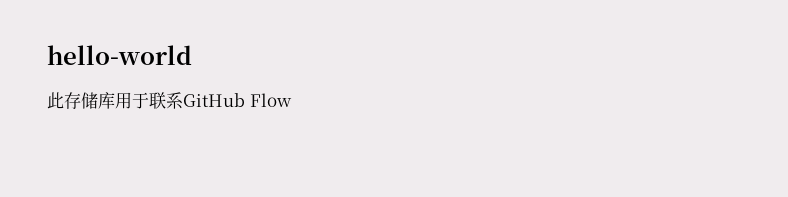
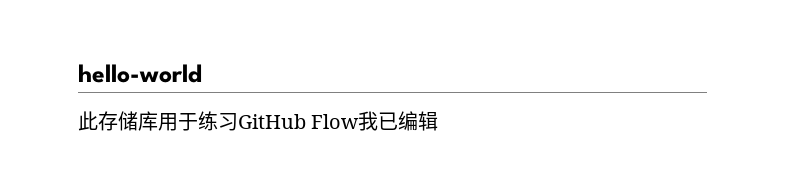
- 此存储库用于联系GitHub Flow
+ 此存储库用于练习GitHub Flow我已编辑

